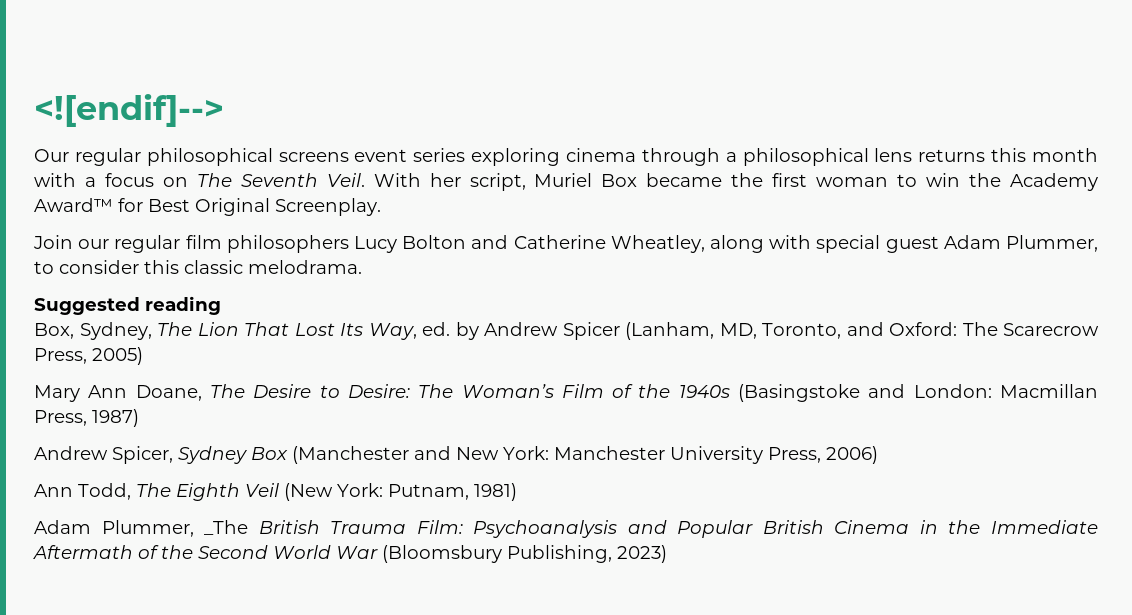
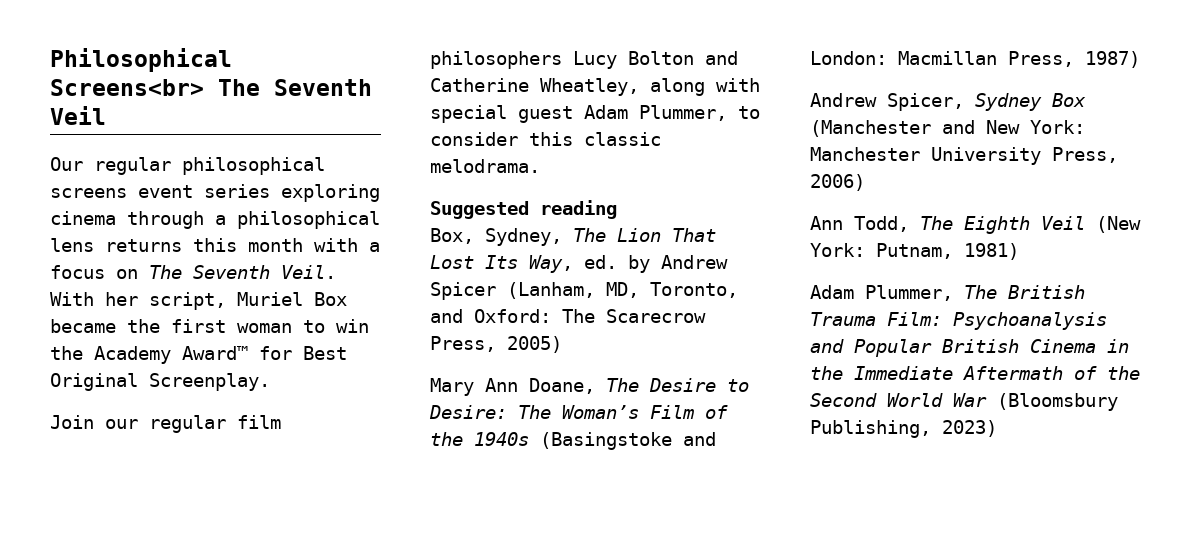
- <![endif]-->
+ Philosophical Screens<br> The Seventh Veil
- Adam Plummer, _The British Trauma Film: Psychoanalysis and Popular British Cinema in the Immediate Aftermath of the Second World War (Bloomsbury Publishing, 2023)
+ Adam Plummer, The British Trauma Film: Psychoanalysis and Popular British Cinema in the Immediate Aftermath of the Second World War (Bloomsbury Publishing, 2023)

